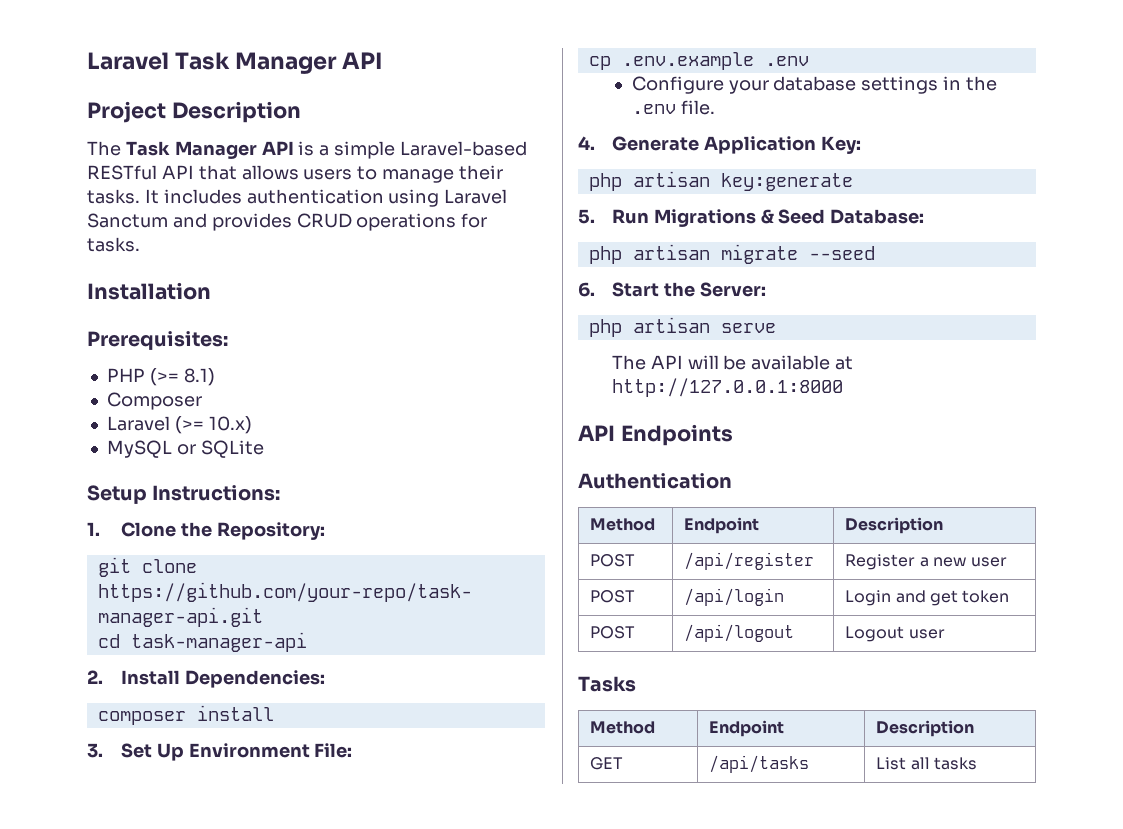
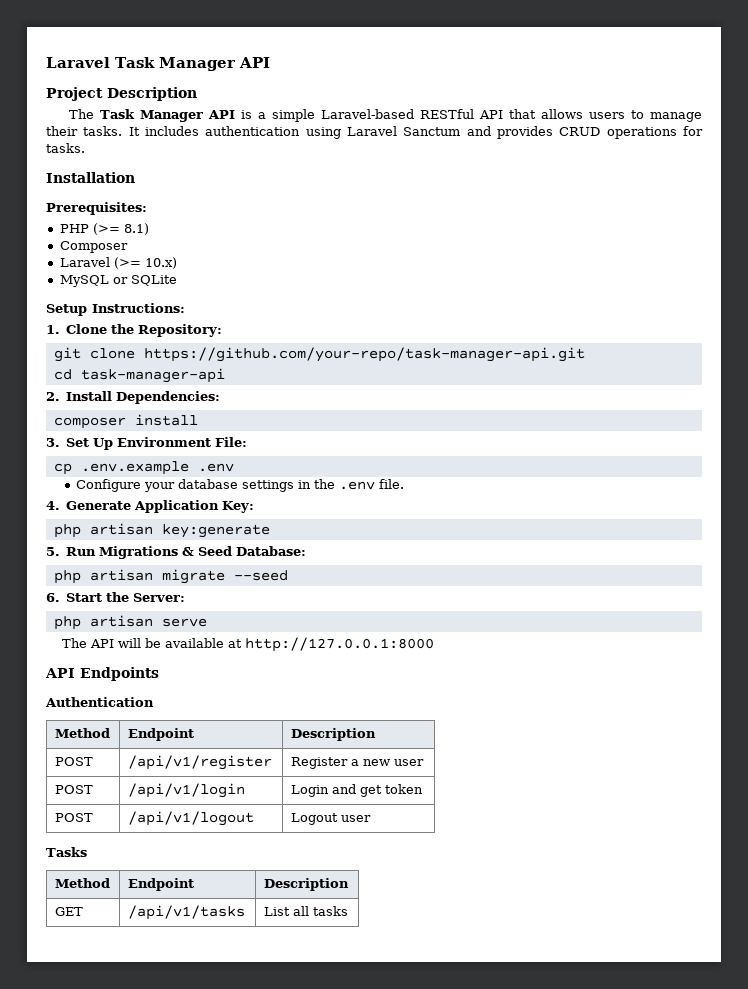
- POST | /api/register | Register a new user
+ POST | /api/v1/register | Register a new user
- POST | /api/login | Login and get token
+ POST | /api/v1/login | Login and get token
- POST | /api/logout | Logout user
+ POST | /api/v1/logout | Logout user
- GET | /api/tasks | List all tasks
+ GET | /api/v1/tasks | List all tasks

